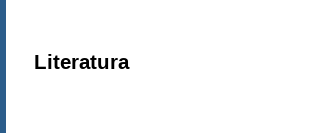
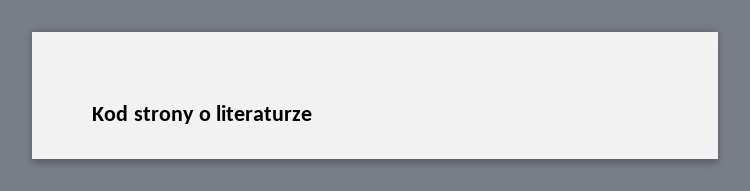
- Literatura
+ Kod strony o literaturze

